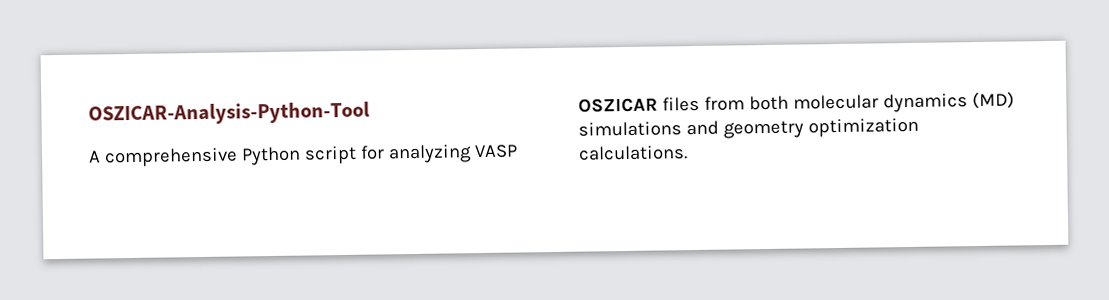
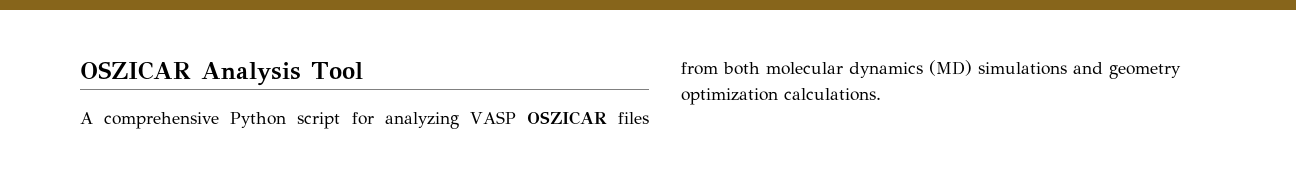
- OSZICAR-Analysis-Python-Tool
+ OSZICAR Analysis Tool

